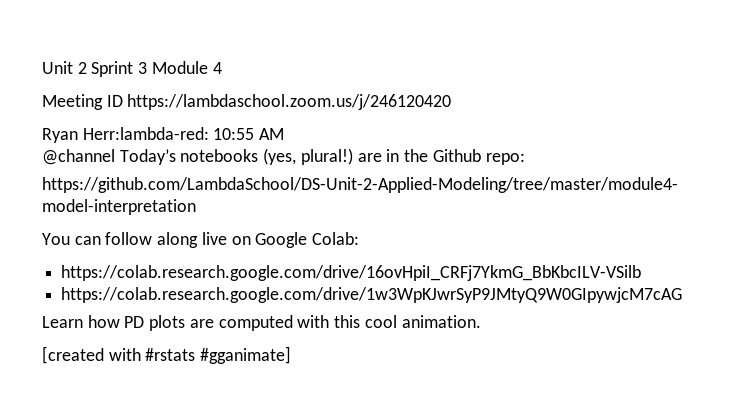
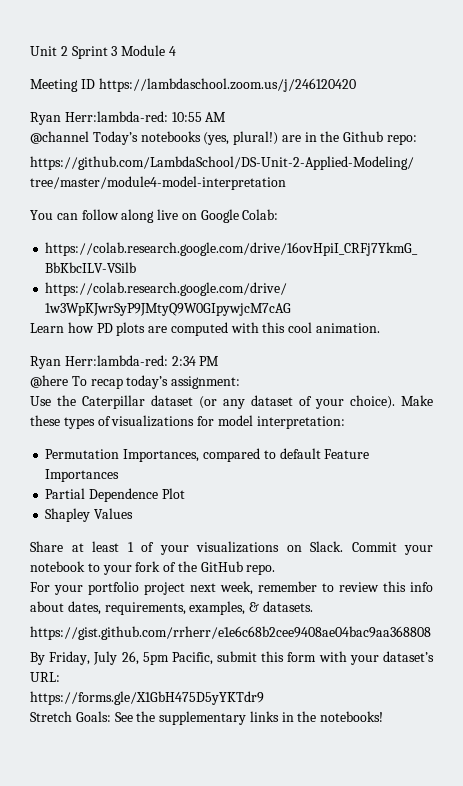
- [created with #rstats #gganimate]
+ Ryan Herr:lambda-red: 2:34 PM
+ @here To recap today’s assignment:
+ Use the Caterpillar dataset (or any dataset of your choice). Make these types of visualizations for model interpretation:
+ Permutation Importances, compared to default Feature Importances
+ Partial Dependence Plot
+ Shapley Values
+ Share at least 1 of your visualizations on Slack. Commit your notebook to your fork of the GitHub repo.
+ For your portfolio project next week, remember to review this info about dates, requirements, examples, & datasets.
+ https://gist.github.com/rrherr/e1e6c68b2cee9408ae04bac9aa368808
+ By Friday, July 26, 5pm Pacific, submit this form with your dataset’s URL:
+ https://forms.gle/X1GbH475D5yYKTdr9
+ Stretch Goals: See the supplementary links in the notebooks!

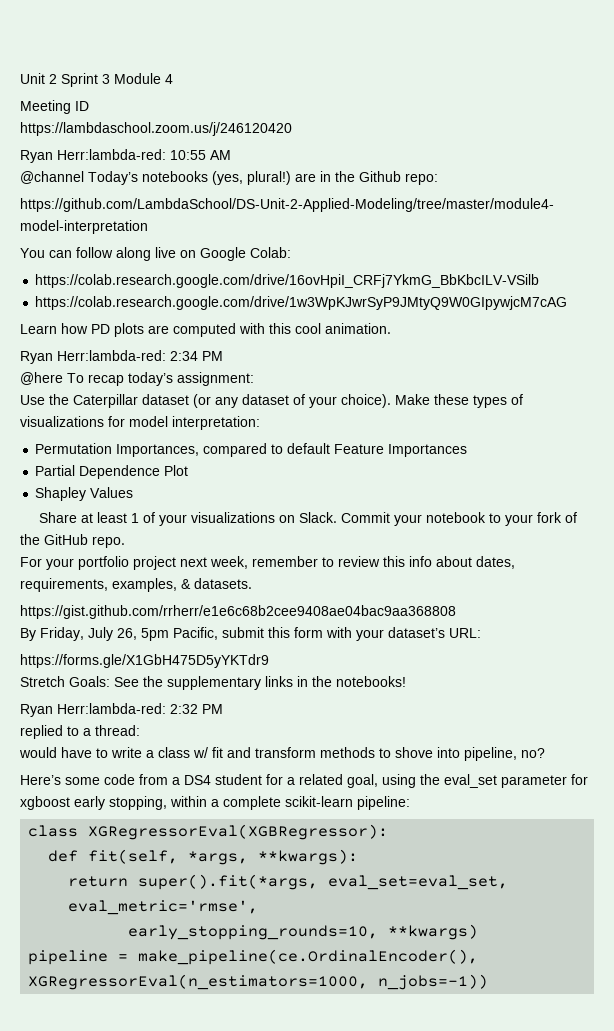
- Meeting ID https://lambdaschool.zoom.us/j/246120420
+ Meeting ID
+ https://lambdaschool.zoom.us/j/246120420
+ Ryan Herr:lambda-red: 2:32 PM
+ replied to a thread:
+ would have to write a class w/ fit and transform methods to shove into pipeline, no?
+ Here’s some code from a DS4 student for a related goal, using the eval_set parameter for xgboost early stopping, within a complete scikit-learn pipeline:
+ class XGRegressorEval(XGBRegressor):
+ def fit(self, *args, **kwargs):
+ return super().fit(*args, eval_set=eval_set, eval_metric='rmse',
+ early_stopping_rounds=10, **kwargs)
+ pipeline = make_pipeline(ce.OrdinalEncoder(), XGRegressorEval(n_estimators=1000, n_jobs=-1))

